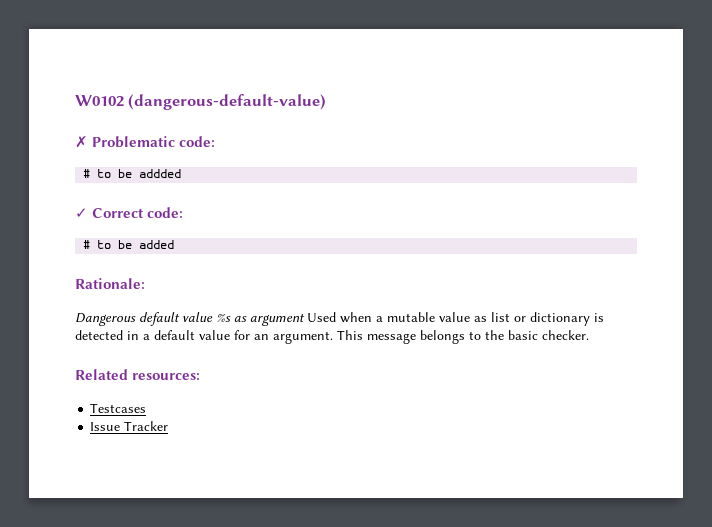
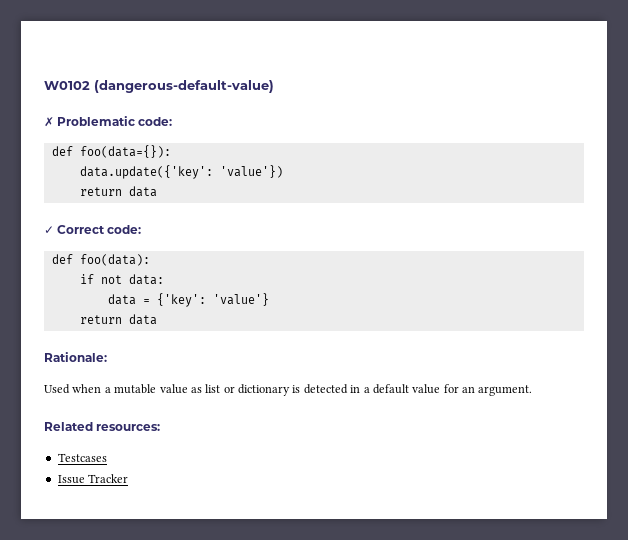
- # to be addded
+ def foo(data={}):
+ data.update({'key': 'value'})
+ return data
  ✓ Correct code:
- # to be added
+ def foo(data):
+ if not data:
+ data = {'key': 'value'}
+ return data
  Rationale:
- Dangerous default value %s as argument Used when a mutable value as list or dictionary is detected in a default value for an argument. This message belongs to the basic checker.
+ Used when a mutable value as list or dictionary is detected in a default value for an argument.

